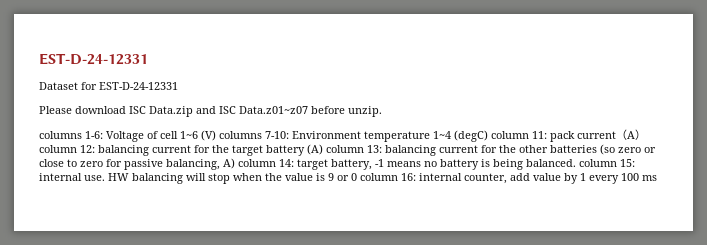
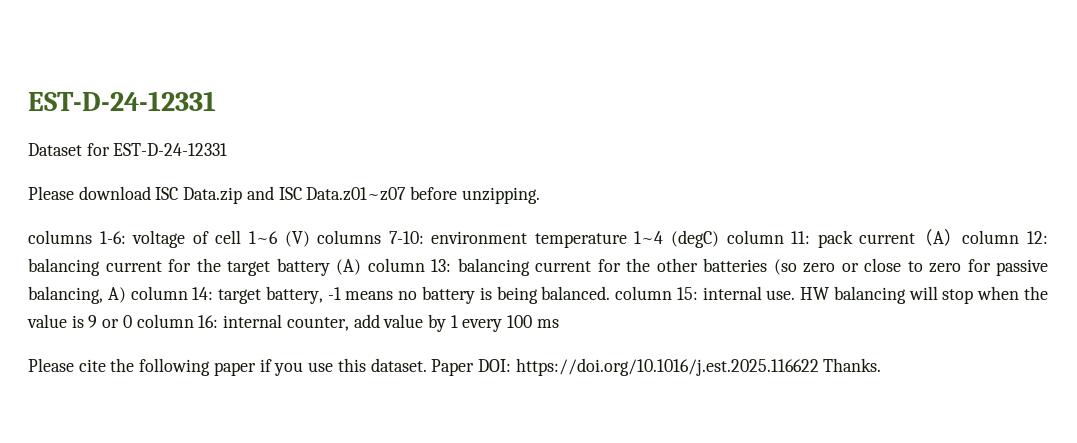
- Please download ISC Data.zip and ISC Data.z01~z07 before unzip.
+ Please download ISC Data.zip and ISC Data.z01~z07 before unzipping.
- columns 1-6: Voltage of cell 1~6 (V) columns 7-10: Environment temperature 1~4 (degC) column 11: pack current（A）column 12: balancing current for the target battery (A) column 13: balancing current for the other batteries (so zero or close to zero for passive balancing, A) column 14: target battery, -1 means no battery is being balanced. column 15: internal use.
+ columns 1-6: voltage of cell 1~6 (V) columns 7-10: environment temperature 1~4 (degC) column 11: pack current（A）column 12: balancing current for the target battery (A) column 13: balancing current for the other batteries (so zero or close to zero for passive balancing, A) column 14: target battery, -1 means no battery is being balanced. column 15: internal use.
+ Please cite the following paper if you use this dataset. Paper DOI: https://doi.org/10.1016/j.est.2025.116622 Thanks.

